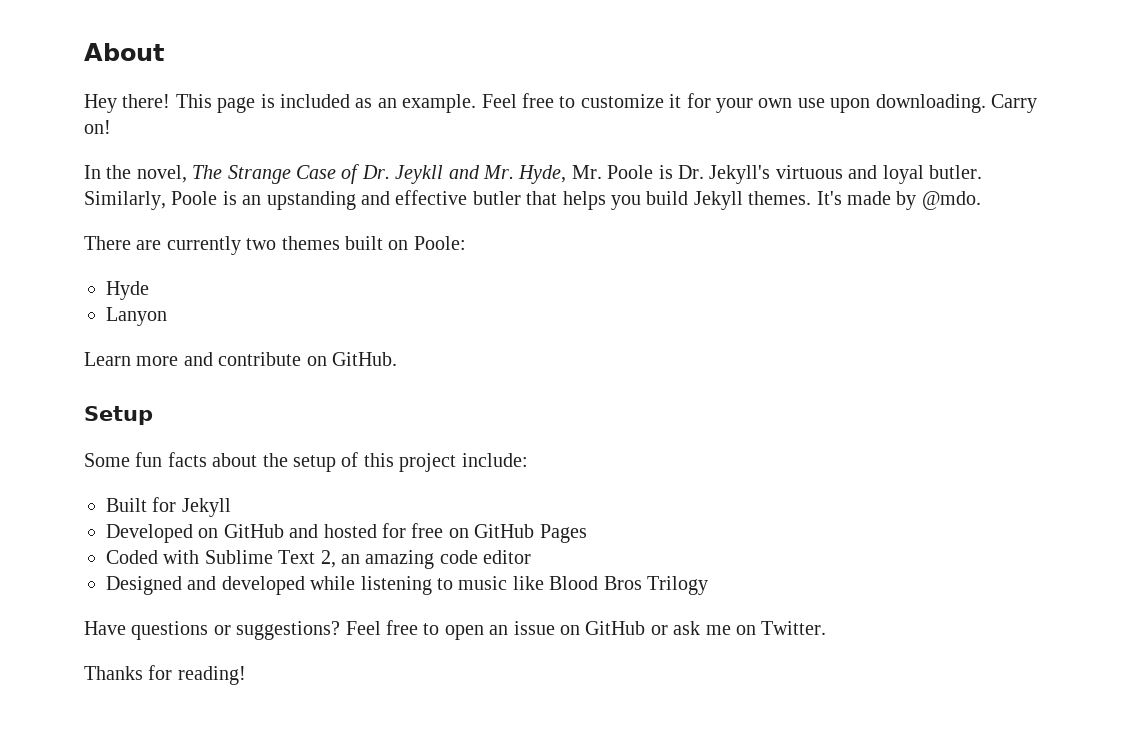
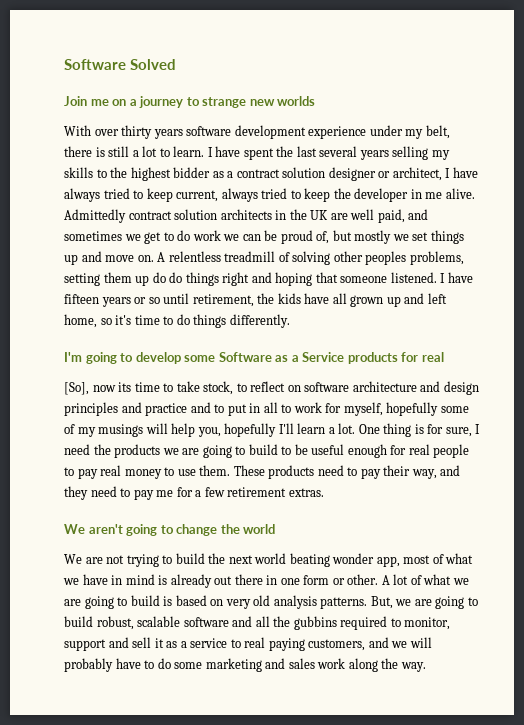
- About
- Hey there! This page is included as an example. Feel free to customize it for your own use upon downloading. Carry on!
- In the novel, The Strange Case of Dr. Jeykll and Mr. Hyde, Mr. Poole is Dr. Jekyll's virtuous and loyal butler. Similarly, Poole is an upstanding and effective butler that helps you build Jekyll themes. It's made by @mdo.
- There are currently two themes built on Poole:
- Hyde
- Lanyon
- Learn more and contribute on GitHub.
- Setup
- Some fun facts about the setup of this project include:
- Built for Jekyll
- Developed on GitHub and hosted for free on GitHub Pages
- Coded with Sublime Text 2, an amazing code editor
- Designed and developed while listening to music like Blood Bros Trilogy
- Have questions or suggestions? Feel free to open an issue on GitHub or ask me on Twitter.
- Thanks for reading!
+ Software Solved
+ Join me on a journey to strange new worlds
+ With over thirty years software development experience under my belt, there is still a lot to learn. I have spent the last several years selling my skills to the highest bidder as a contract solution designer or architect, I have always tried to keep current, always tried to keep the developer in me alive. Admittedly contract solution architects in the UK are well paid, and sometimes we get to do work we can be proud of, but mostly we set things up and move on. A relentless treadmill of solving other peoples problems, setting them up do do things right and hoping that someone listened. I have fifteen years or so until retirement, the kids have all grown up and left home, so it's time to do things differently.
+ I'm going to develop some Software as a Service products for real
+ [So], now its time to take stock, to reflect on software architecture and design principles and practice and to put in all to work for myself, hopefully some of my musings will help you, hopefully I'll learn a lot. One thing is for sure, I need the products we are going to build to be useful enough for real people to pay real money to use them. These products need to pay their way, and they need to pay me for a few retirement extras.
+ We aren't going to change the world
+ We are not trying to build the next world beating wonder app, most of what we have in mind is already out there in one form or other. A lot of what we are going to build is based on very old analysis patterns. But, we are going to build robust, scalable software and all the gubbins required to monitor, support and sell it as a service to real paying customers, and we will probably have to do some marketing and sales work along the way.

